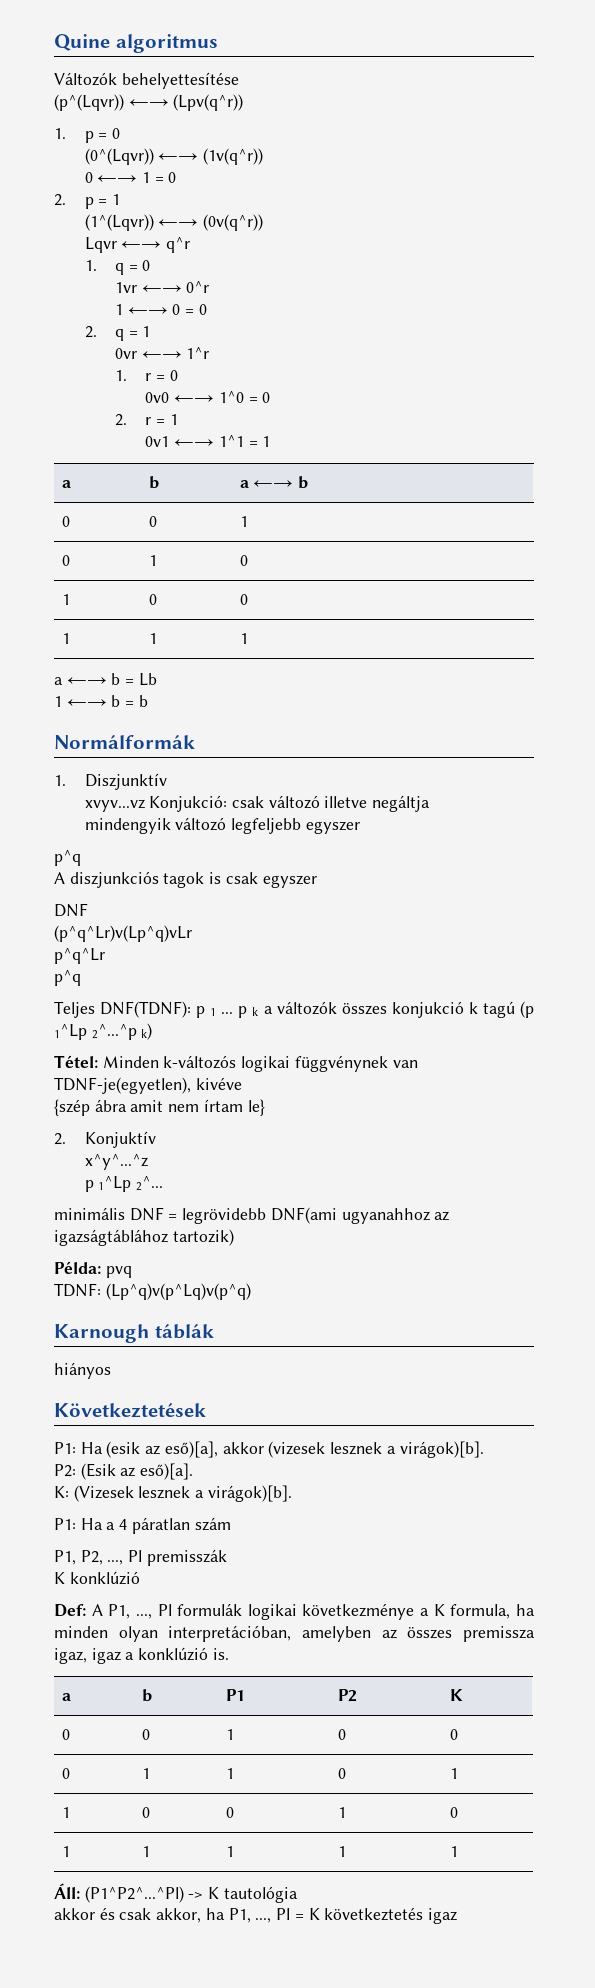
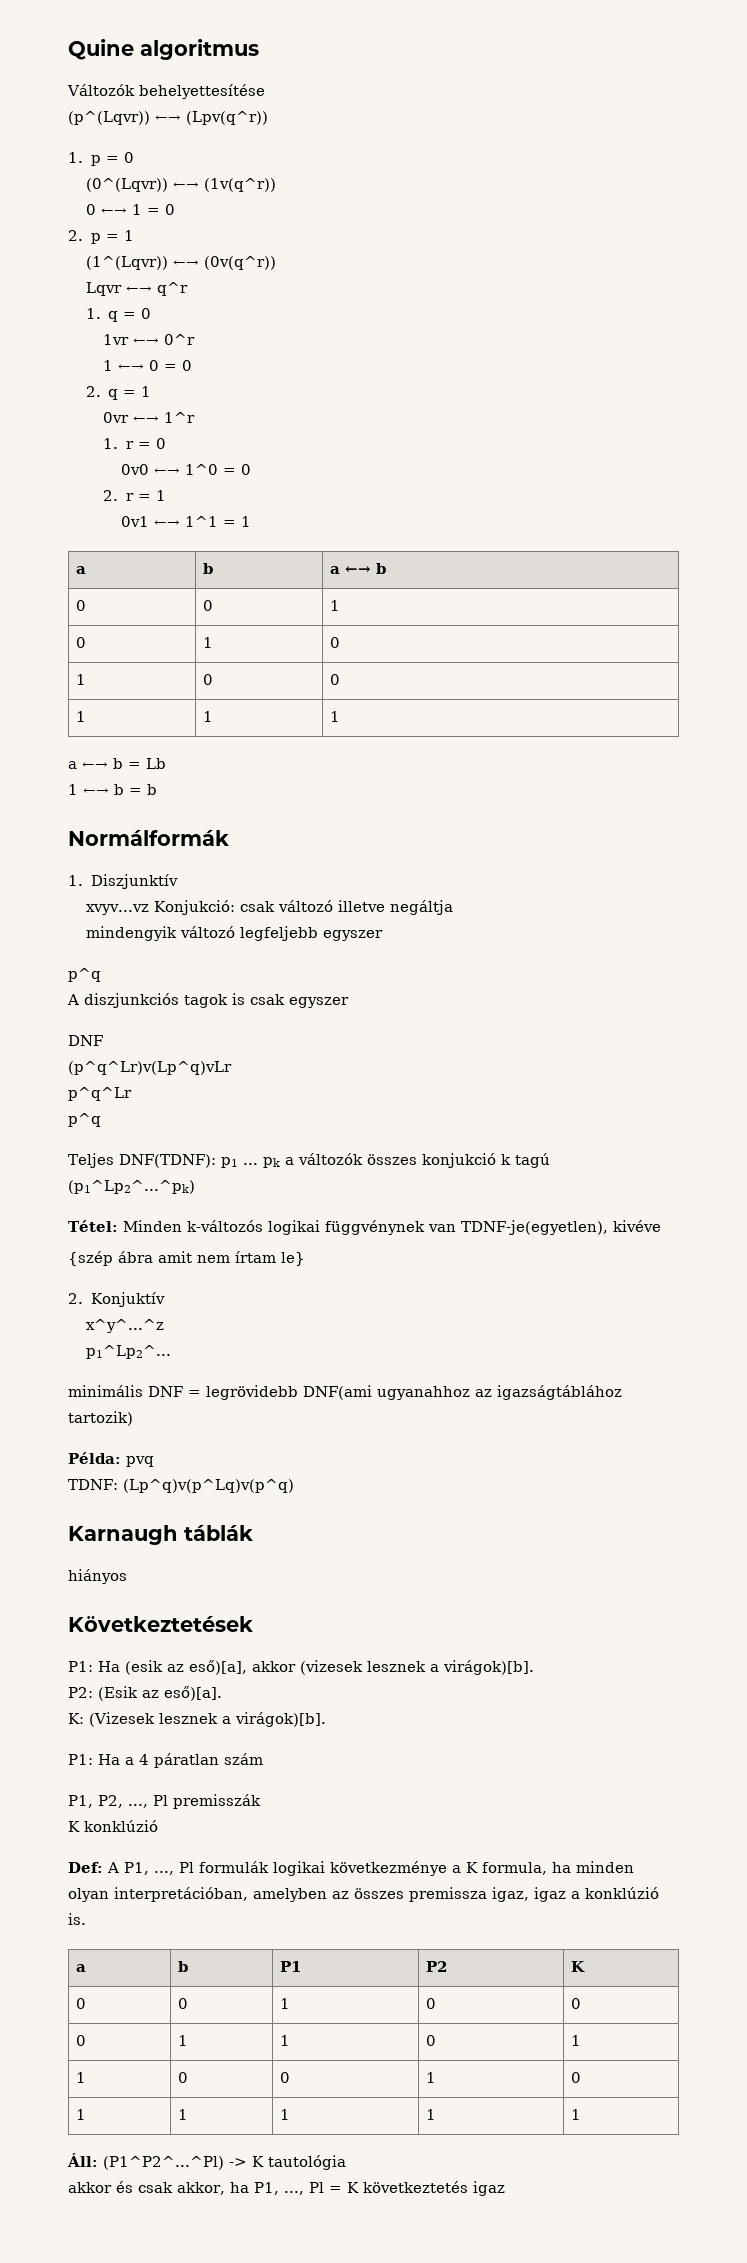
- Teljes DNF(TDNF): p 1 ... p k a változók összes konjukció k tagú (p 1^Lp 2^...^p k)
+ Teljes DNF(TDNF): p1 ... pk a változók összes konjukció k tagú (p1^Lp2^...^pk)
- p 1^Lp 2^...
+ p1^Lp2^...
- Karnough táblák
+ Karnaugh táblák

